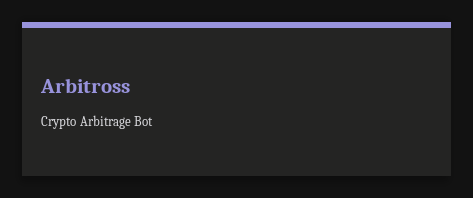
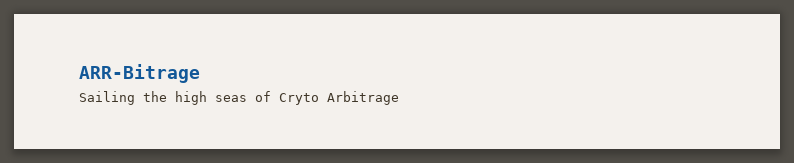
- Arbitross
- Crypto Arbitrage Bot
+ ARR-Bitrage
+ Sailing the high seas of Cryto Arbitrage

